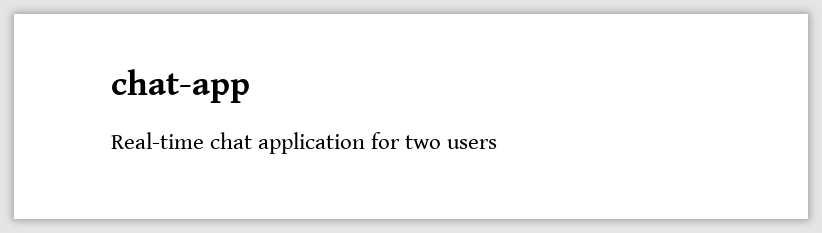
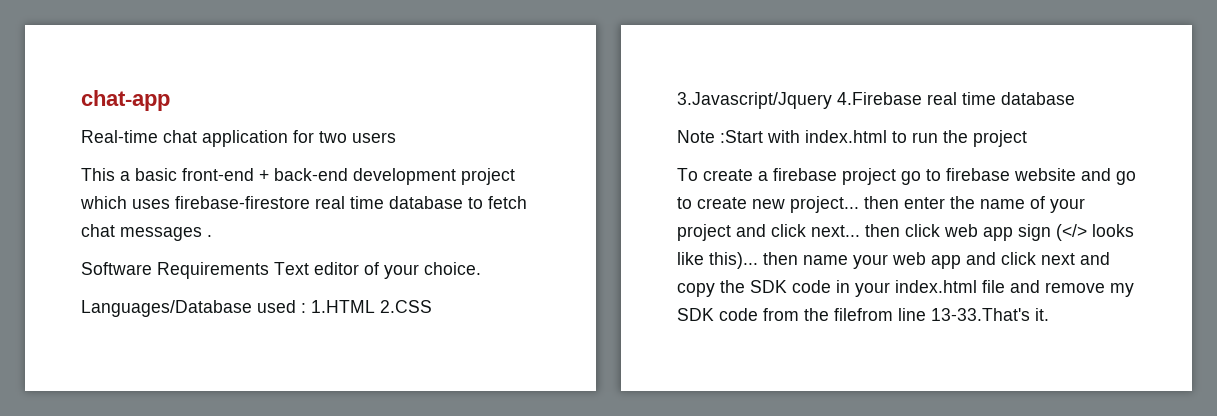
+ This a basic front-end + back-end development project which uses firebase-firestore real time database to fetch chat messages .
+ Software Requirements Text editor of your choice.
+ Languages/Database used : 1.HTML 2.CSS 3.Javascript/Jquery 4.Firebase real time database
+ Note :Start with index.html to run the project
+ To create a firebase project go to firebase website and go to create new project... then enter the name of your project and click next... then click web app sign (</> looks like this)... then name your web app and click next and copy the SDK code in your index.html file and remove my SDK code from the filefrom line 13-33.That's it.

